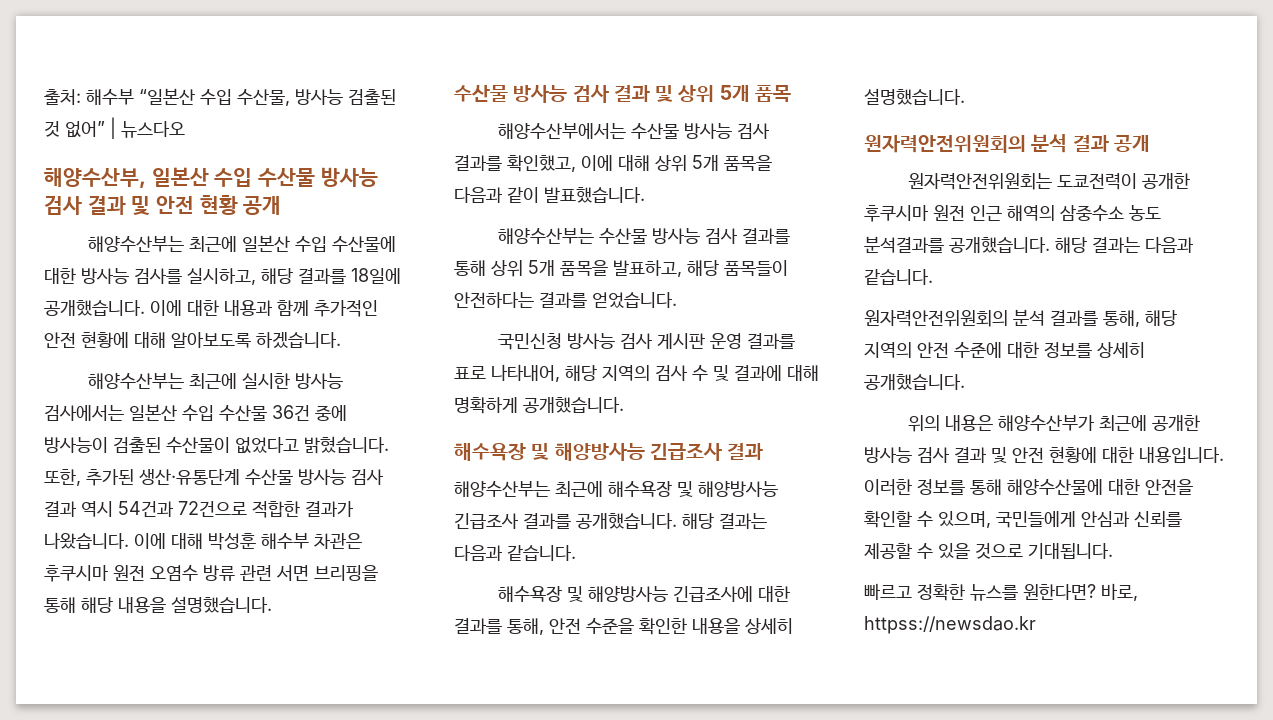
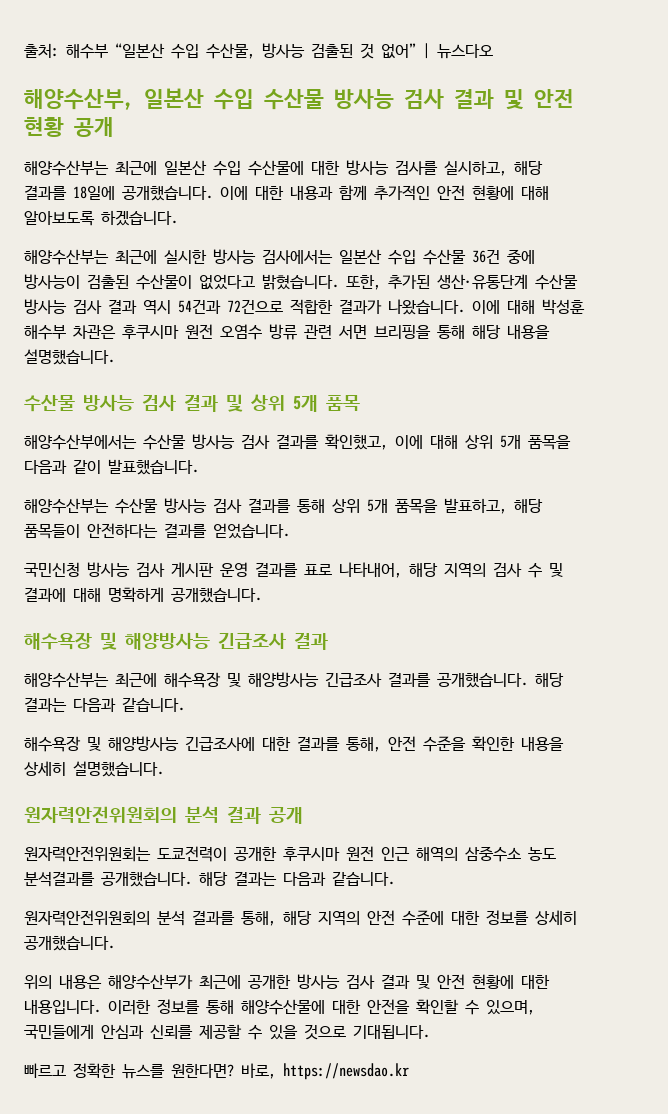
- 바로, httpss://newsdao.kr
+ 바로, https://newsdao.kr

